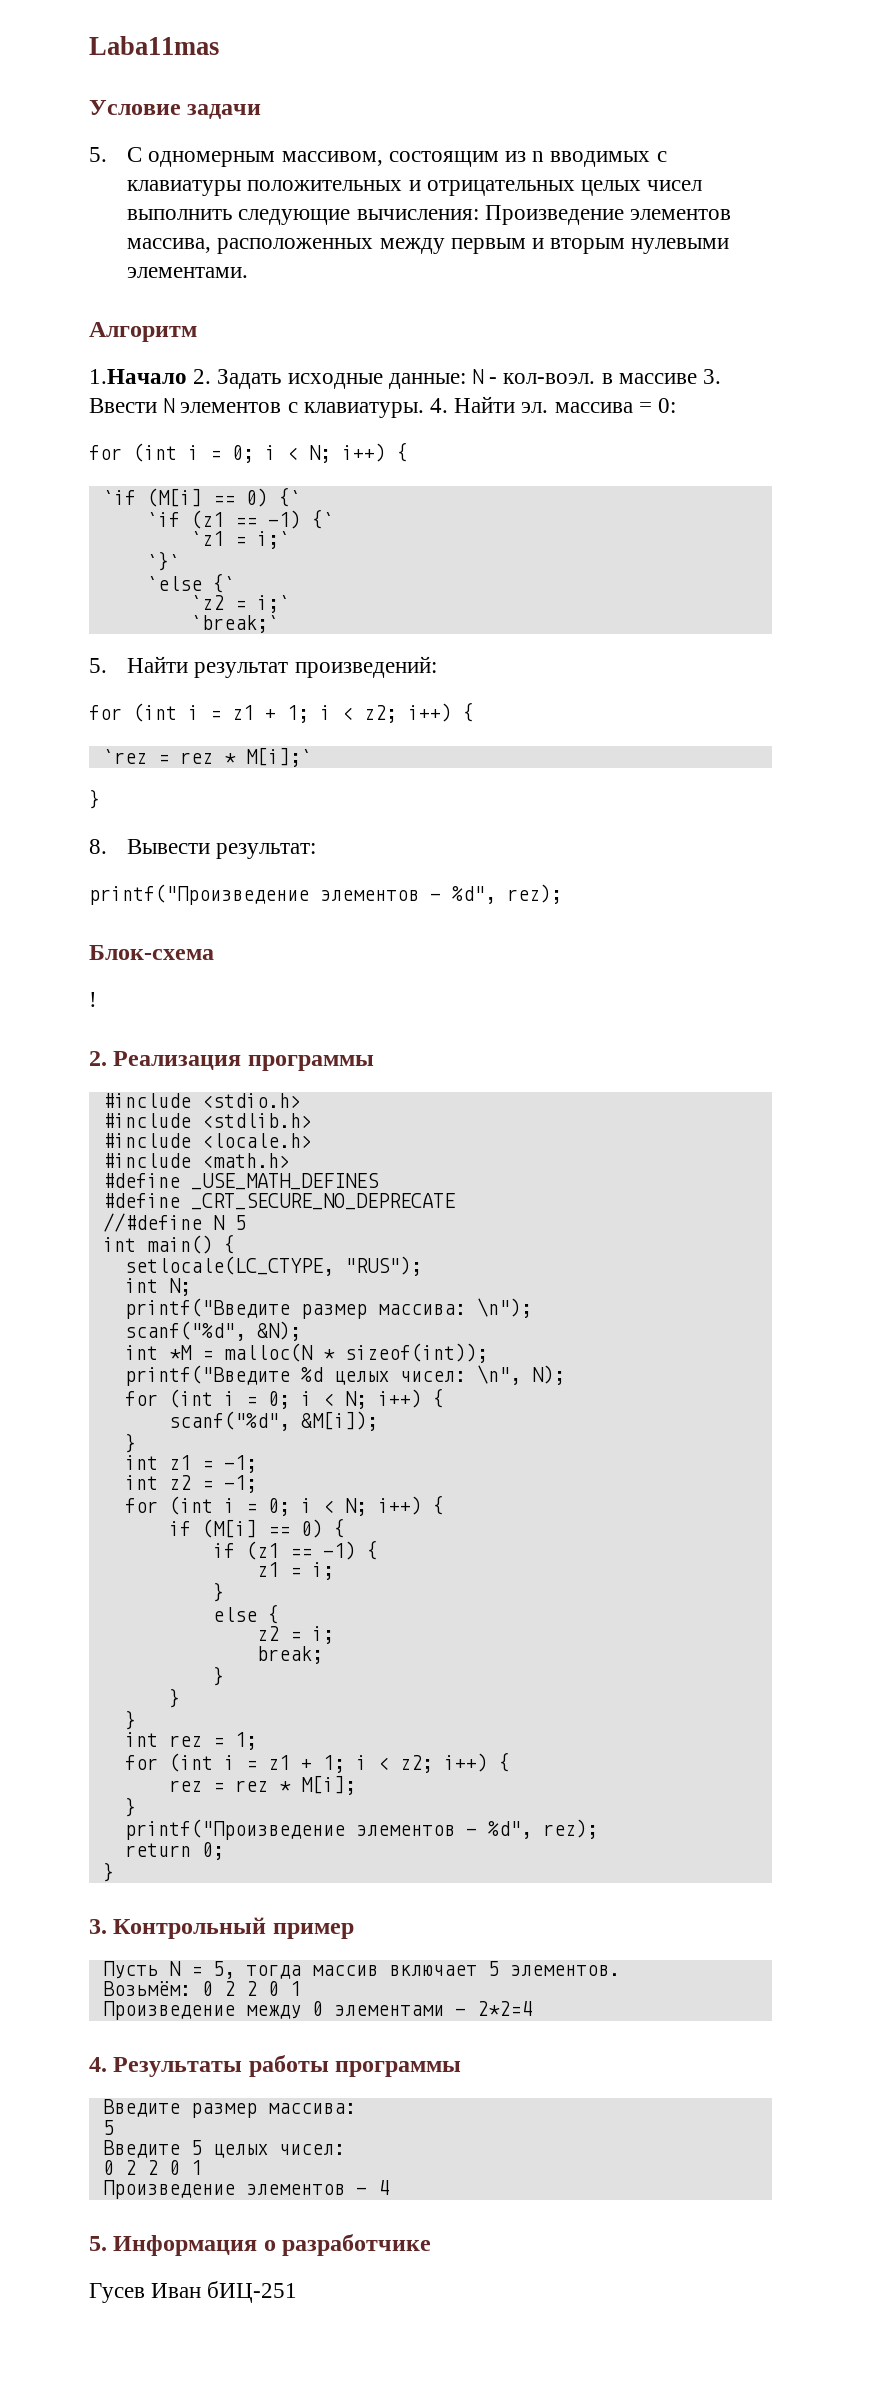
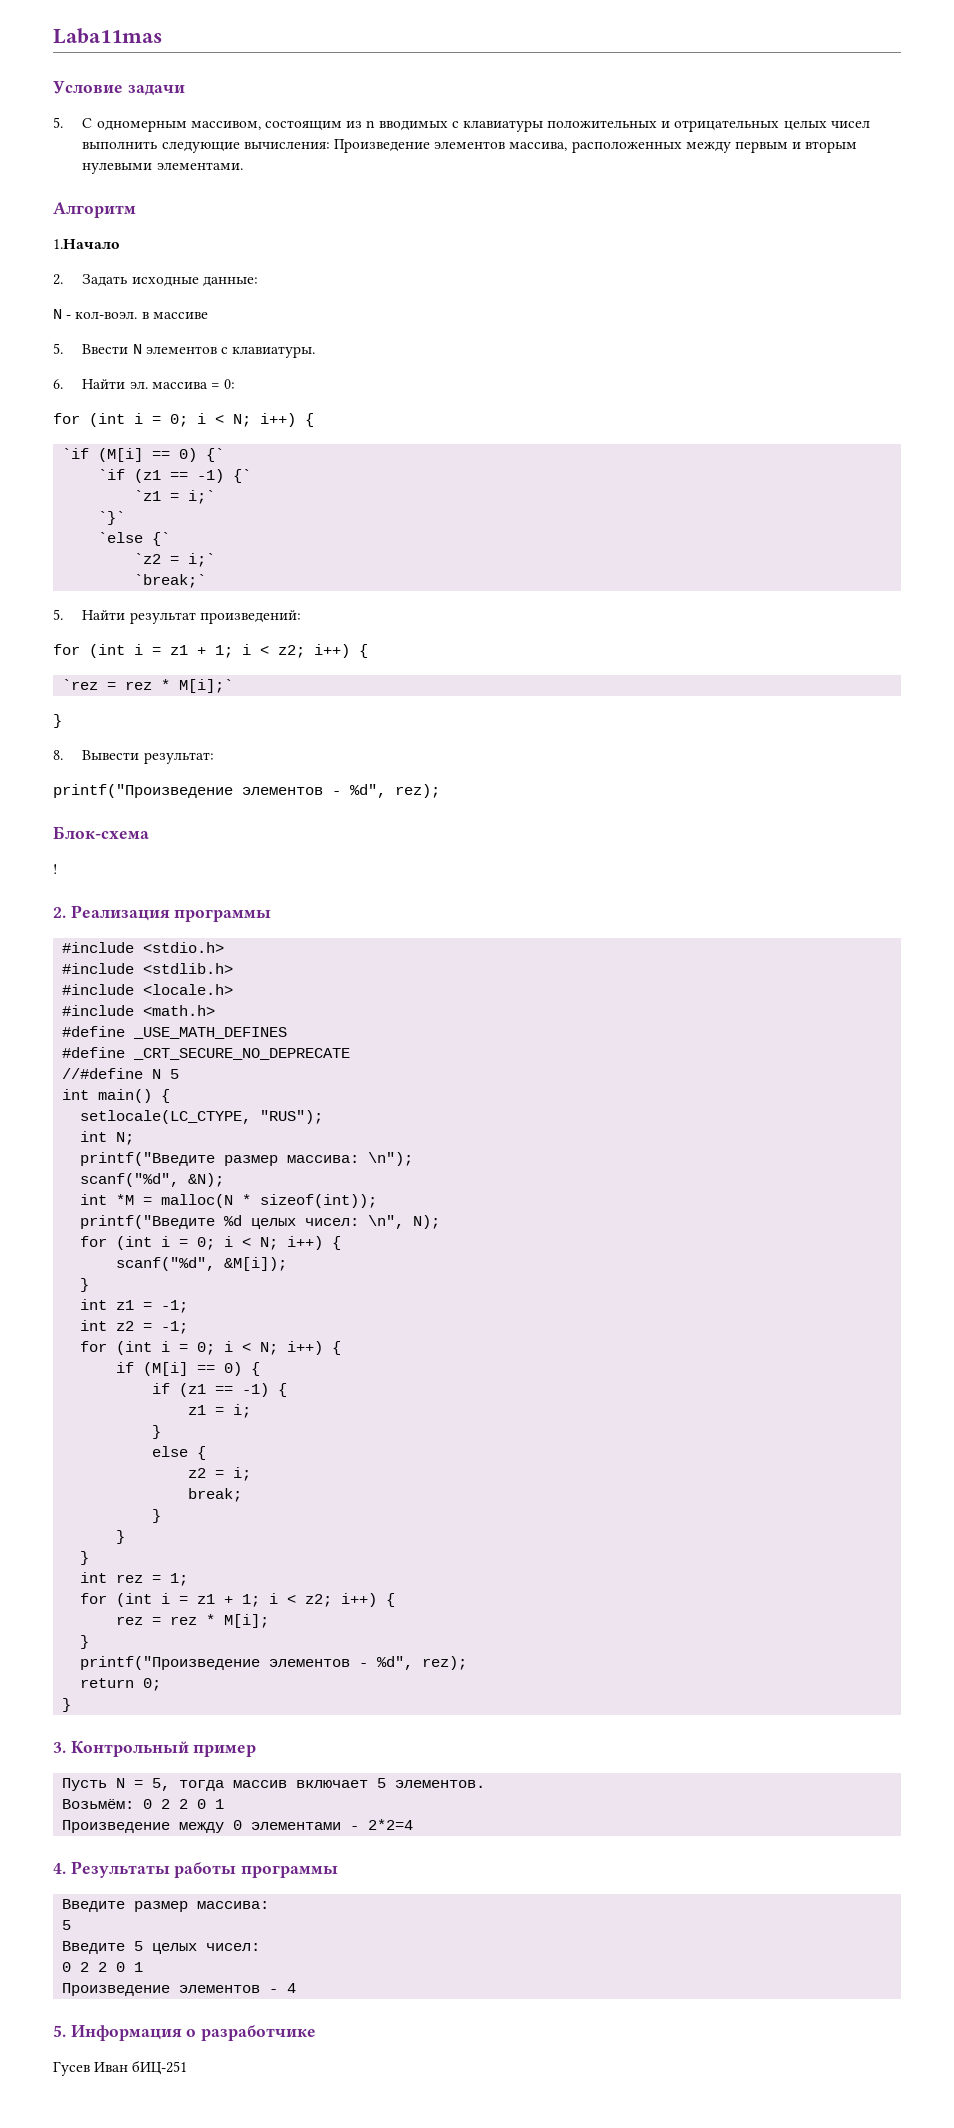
- 1.Начало 2. Задать исходные данные: N - кол-воэл. в массиве 3. Ввести N элементов с клавиатуры. 4. Найти эл. массива = 0:
+ 1.Начало
+ 2. Задать исходные данные:
+ N - кол-воэл. в массиве
+ 5. Ввести N элементов с клавиатуры.
+ 6. Найти эл. массива = 0:

